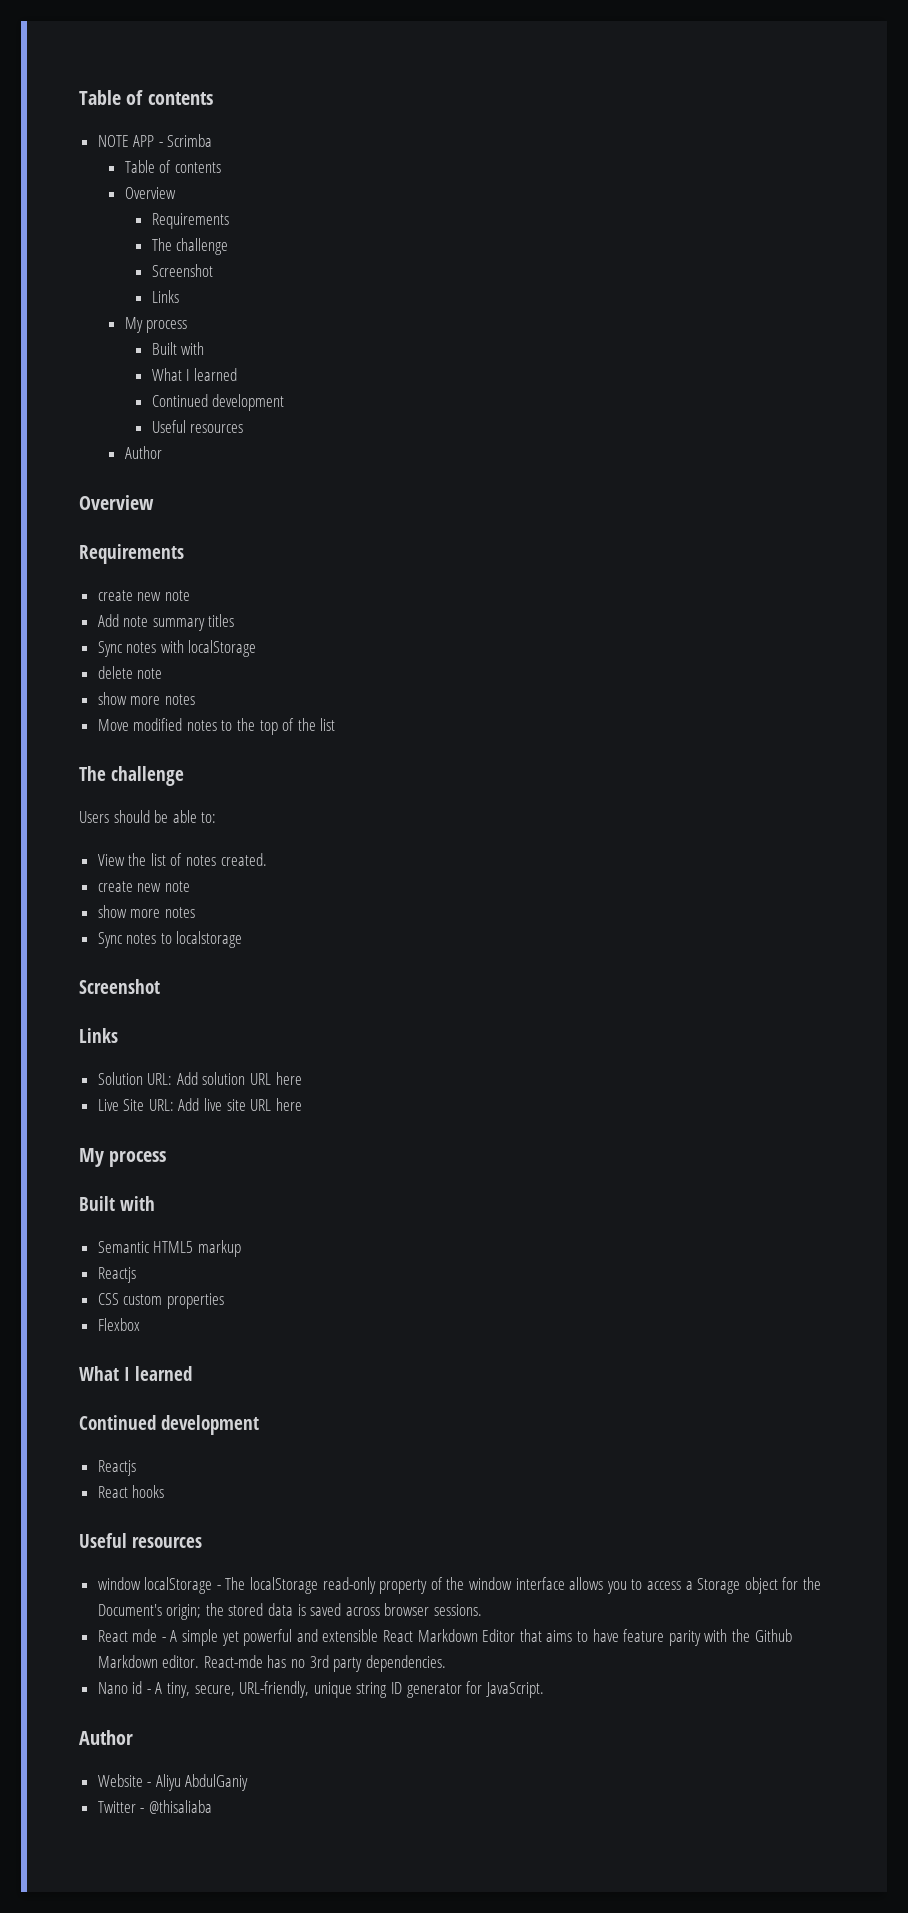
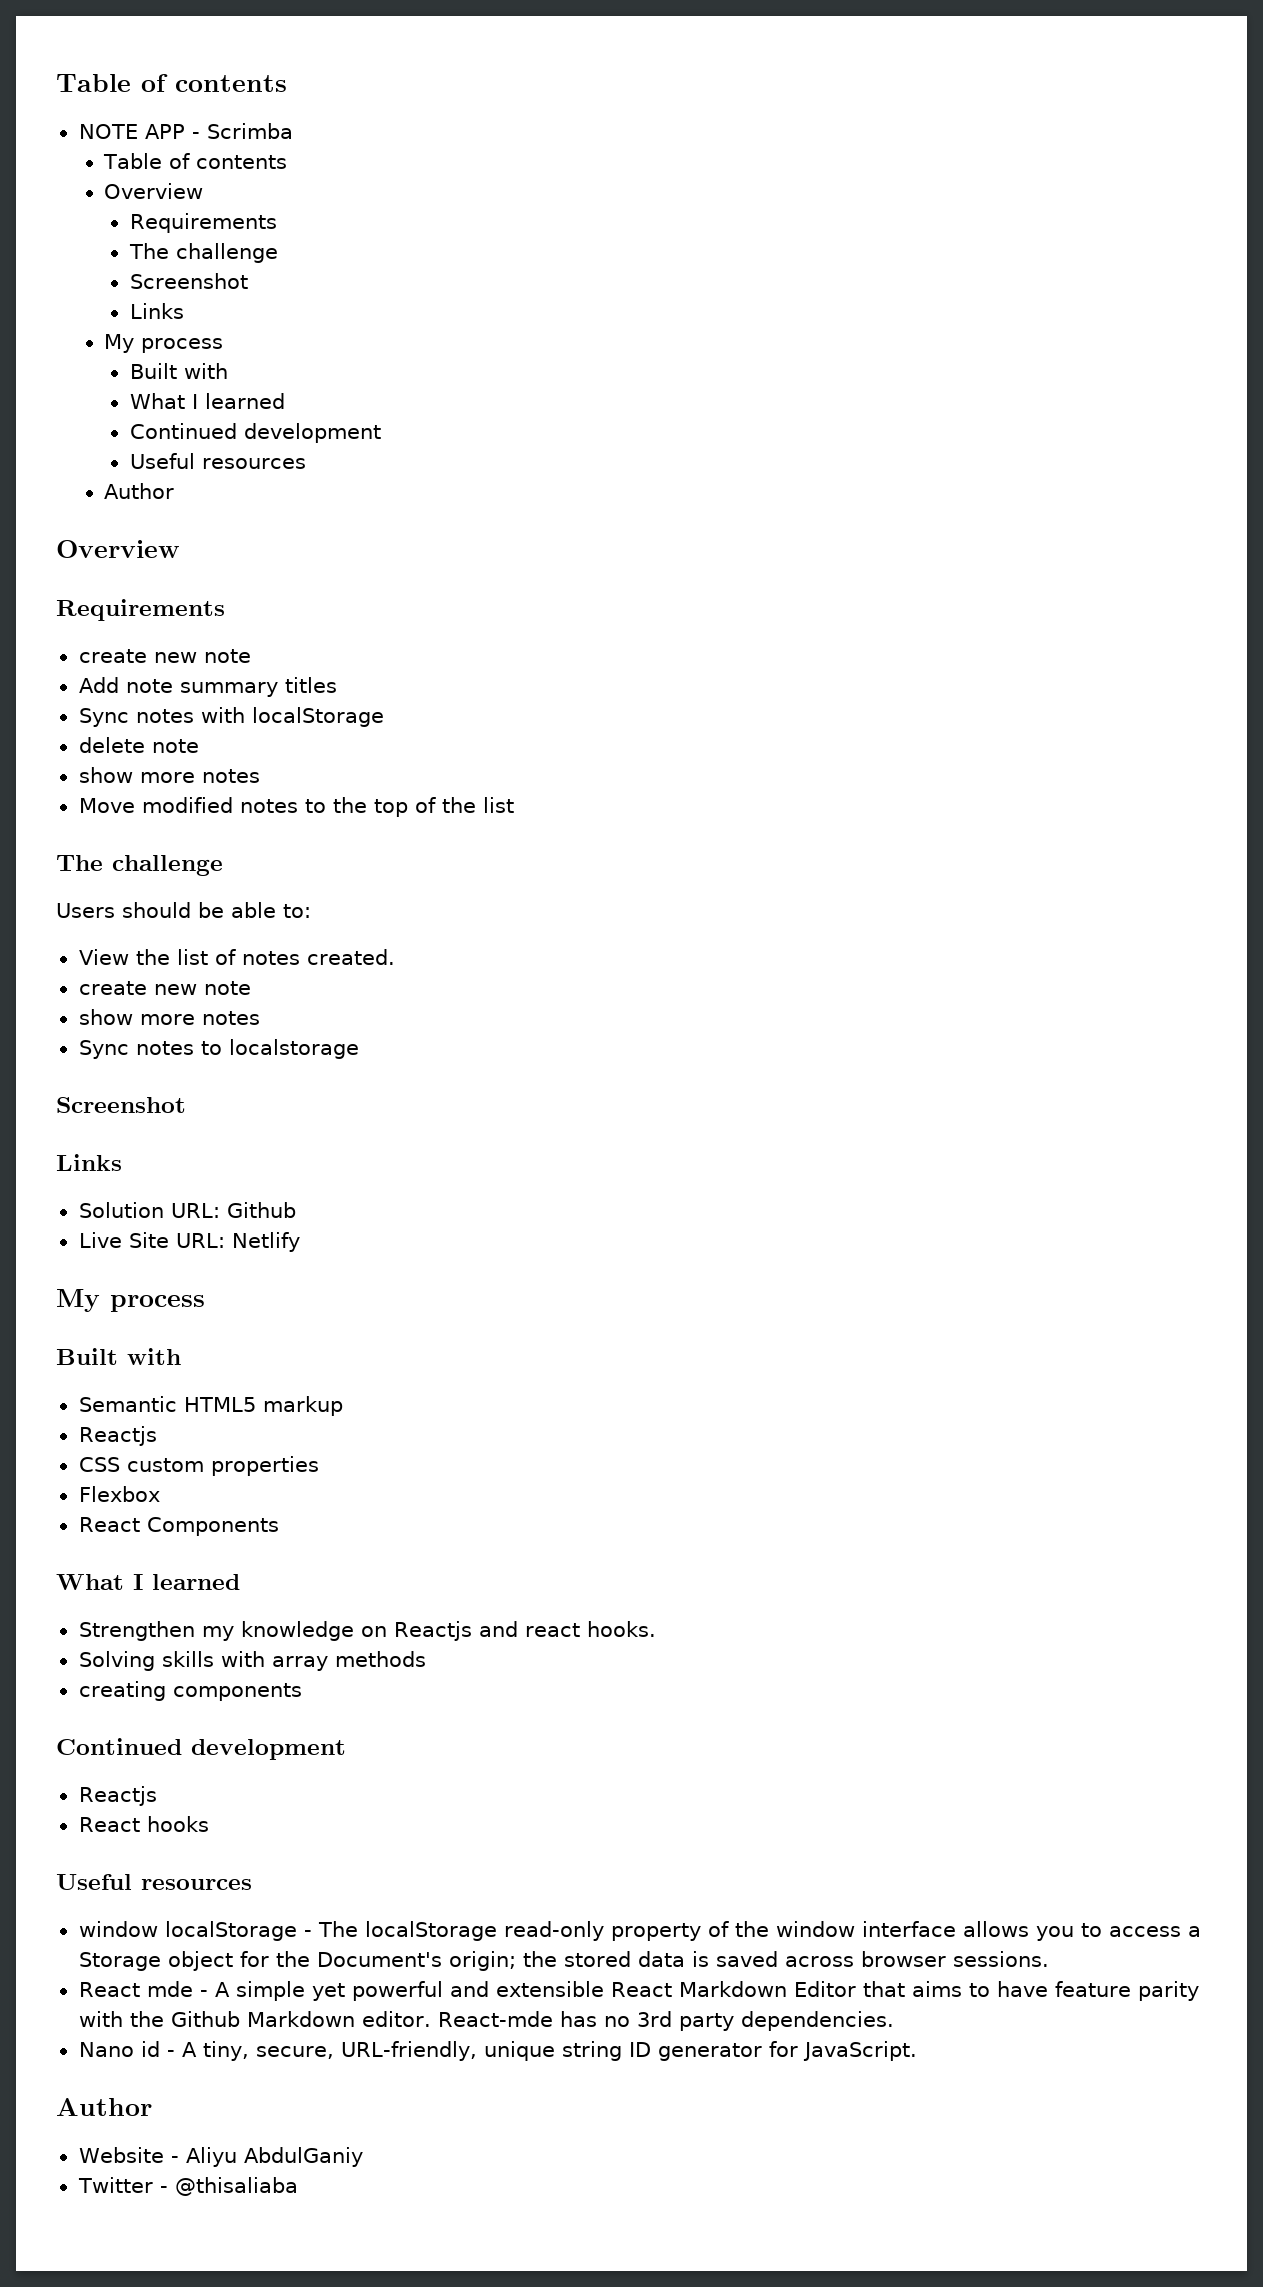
- Solution URL: Add solution URL here
+ Solution URL: Github
- Live Site URL: Add live site URL here
+ Live Site URL: Netlify
  Flexbox
+ React Components
  What I learned
+ Strengthen my knowledge on Reactjs and react hooks.
+ Solving skills with array methods
+ creating components

